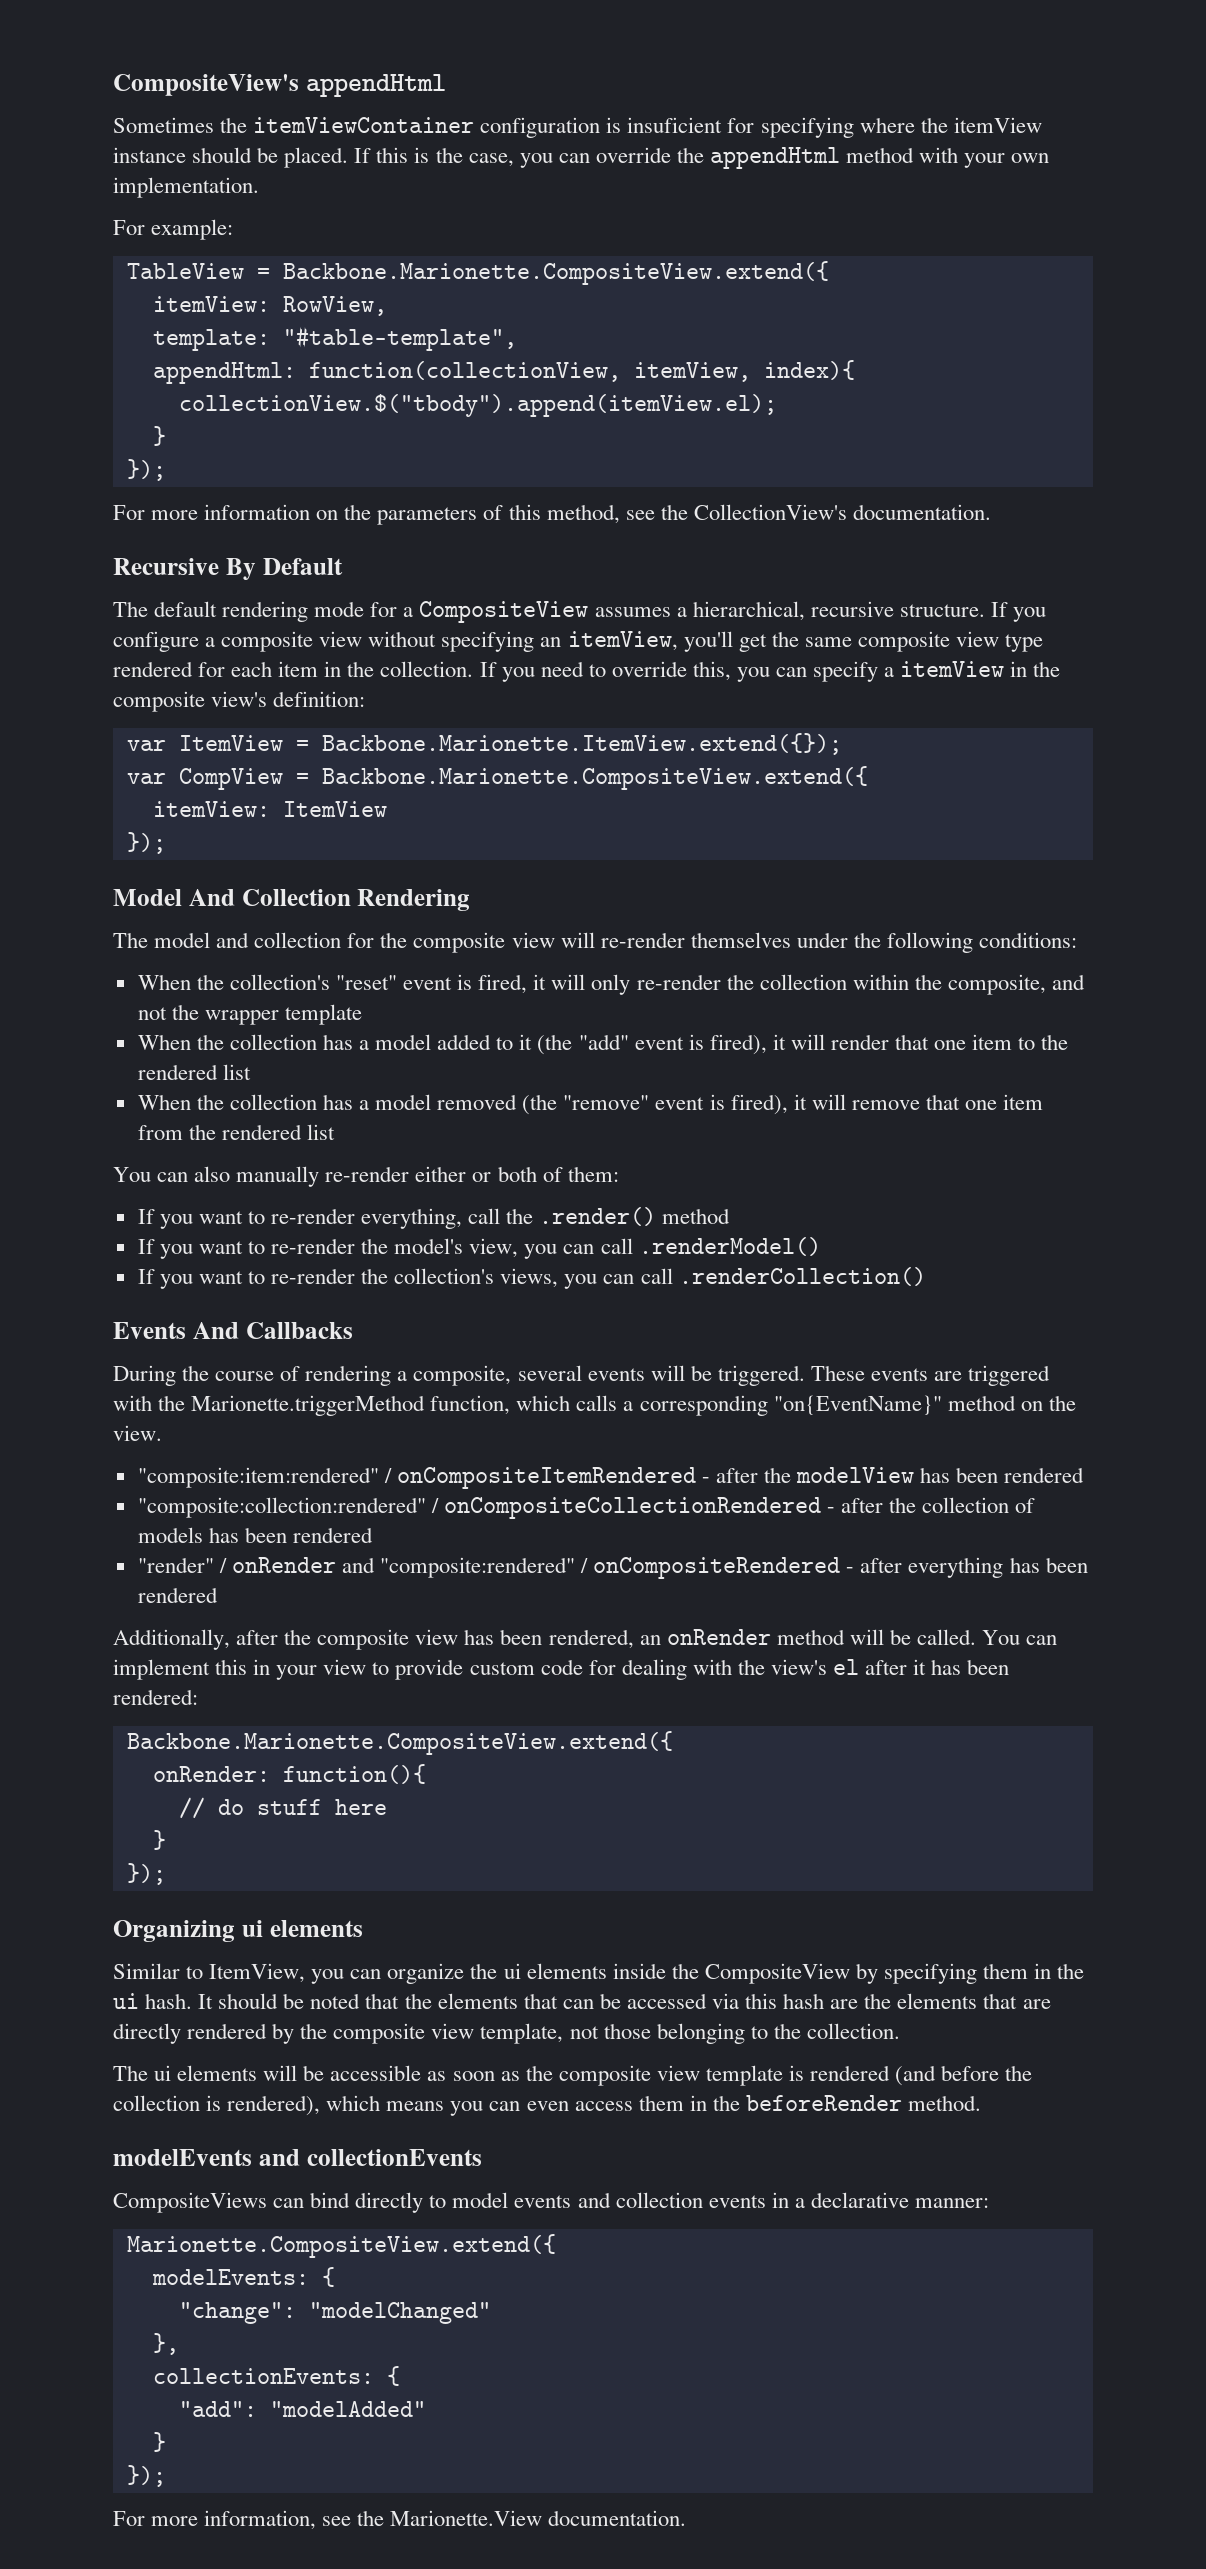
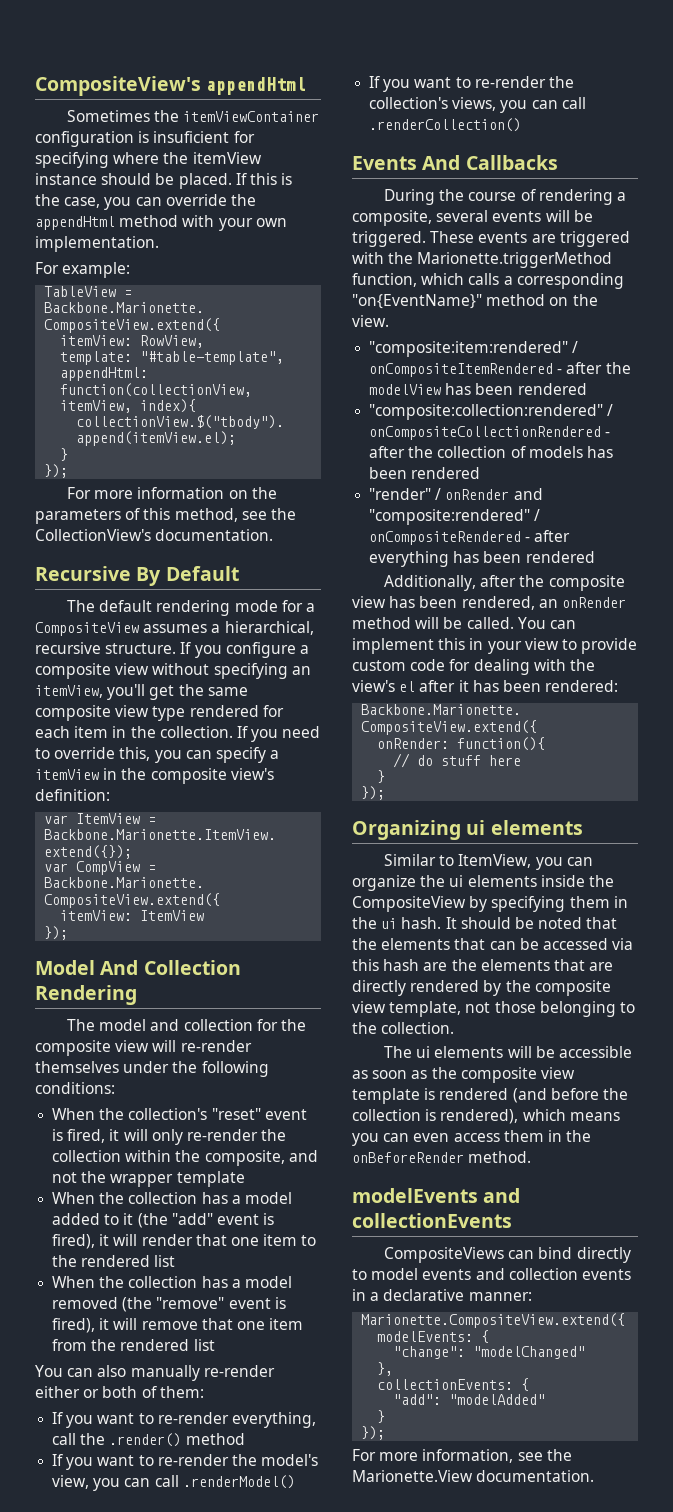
- The ui elements will be accessible as soon as the composite view template is rendered (and before the collection is rendered), which means you can even access them in the beforeRender method.
+ The ui elements will be accessible as soon as the composite view template is rendered (and before the collection is rendered), which means you can even access them in the onBeforeRender method.

